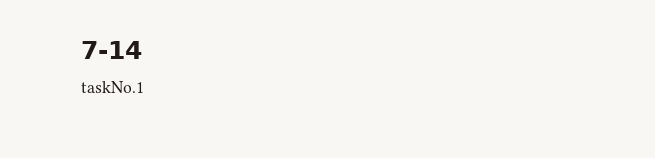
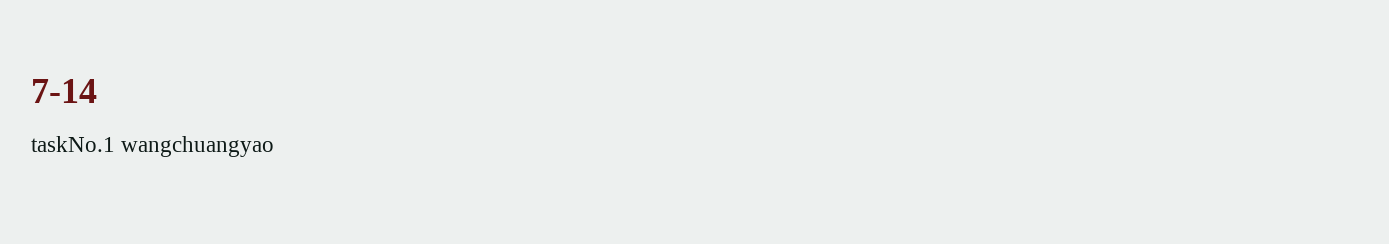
- taskNo.1
+ taskNo.1 wangchuangyao

